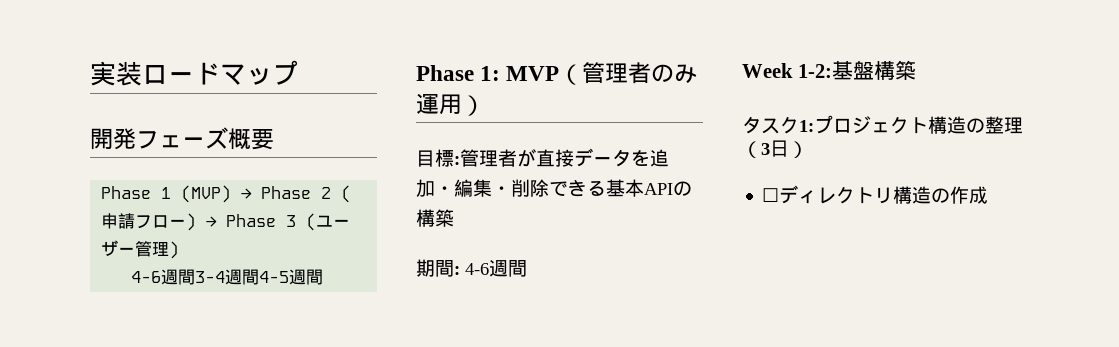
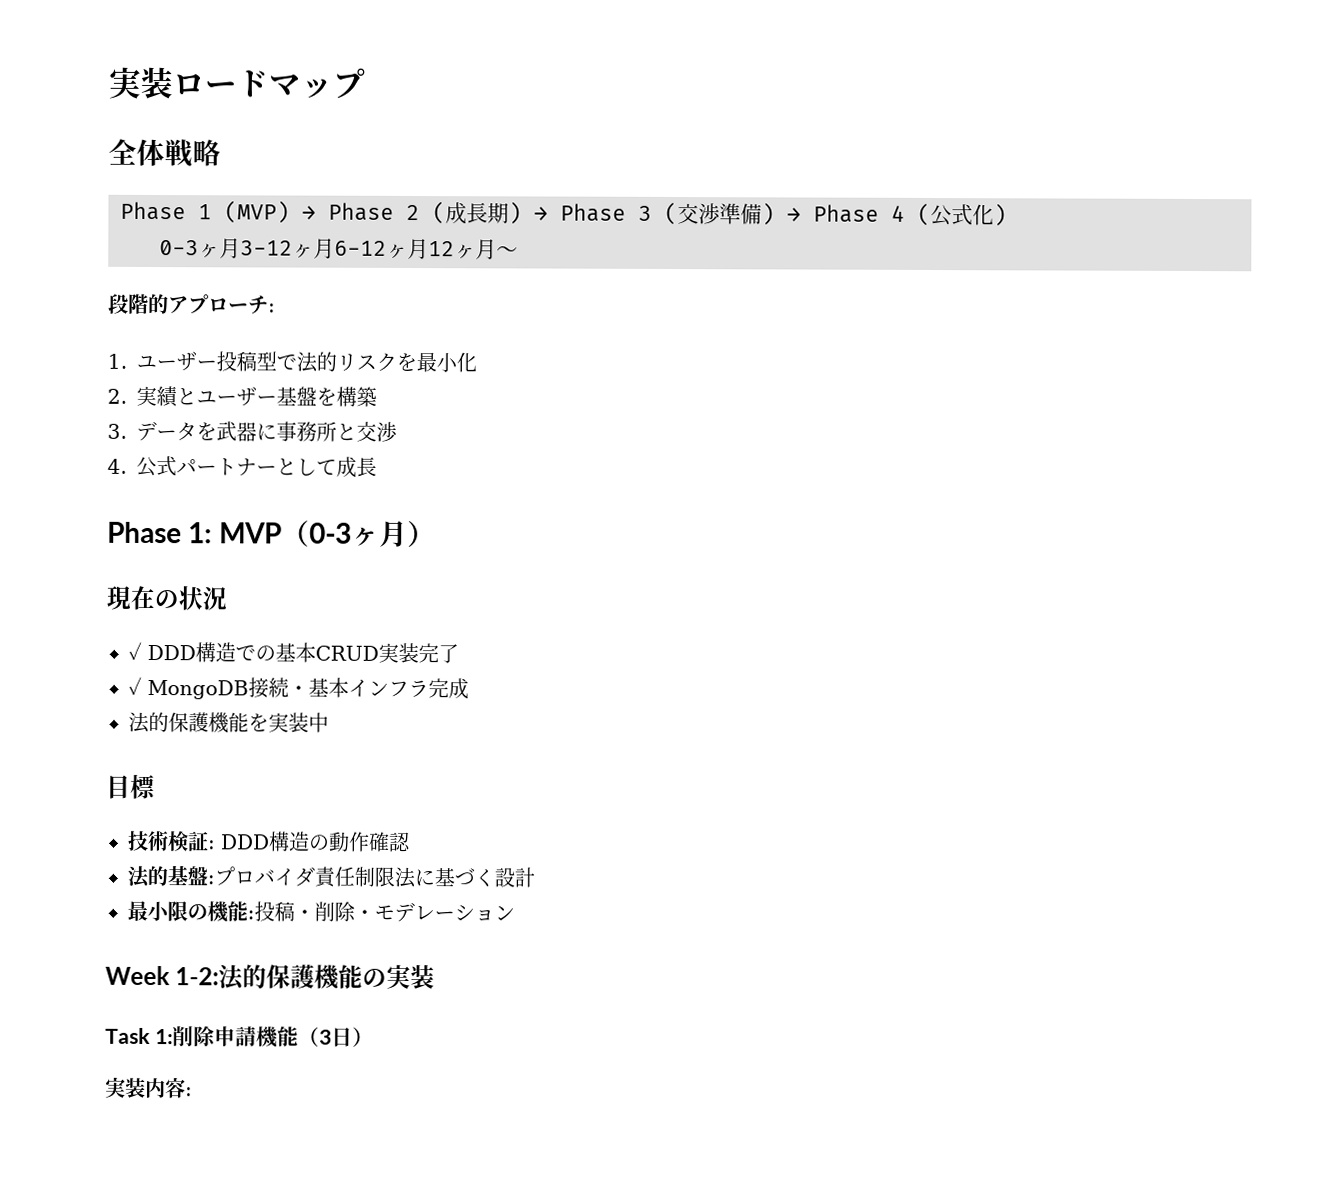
- 開発フェーズ概要
+ 全体戦略
- Phase 1 (MVP) → Phase 2 (申請フロー) → Phase 3 (ユーザー管理)
- 4-6週間3-4週間4-5週間
- Phase 1: MVP（管理者のみ運用）
- 目標:管理者が直接データを追加・編集・削除できる基本APIの構築
- 期間: 4-6週間
- Week 1-2:基盤構築
- タスク1:プロジェクト構造の整理（3日）
- ☐ディレクトリ構造の作成
+ Phase 1 (MVP) → Phase 2 (成長期) → Phase 3 (交渉準備) → Phase 4 (公式化)
+ 0-3ヶ月3-12ヶ月6-12ヶ月12ヶ月〜
+ 段階的アプローチ:
+ 1.ユーザー投稿型で法的リスクを最小化
+ 2.実績とユーザー基盤を構築
+ 3.データを武器に事務所と交渉
+ 4.公式パートナーとして成長
+ Phase 1: MVP（0-3ヶ月）
+ 現在の状況
+ ✓ DDD構造での基本CRUD実装完了
+ ✓ MongoDB接続・基本インフラ完成
+ 法的保護機能を実装中
+ 目標
+ 技術検証: DDD構造の動作確認
+ 法的基盤:プロバイダ責任制限法に基づく設計
+ 最小限の機能:投稿・削除・モデレーション
+ Week 1-2:法的保護機能の実装
+ Task 1:削除申請機能（3日）
+ 実装内容:

